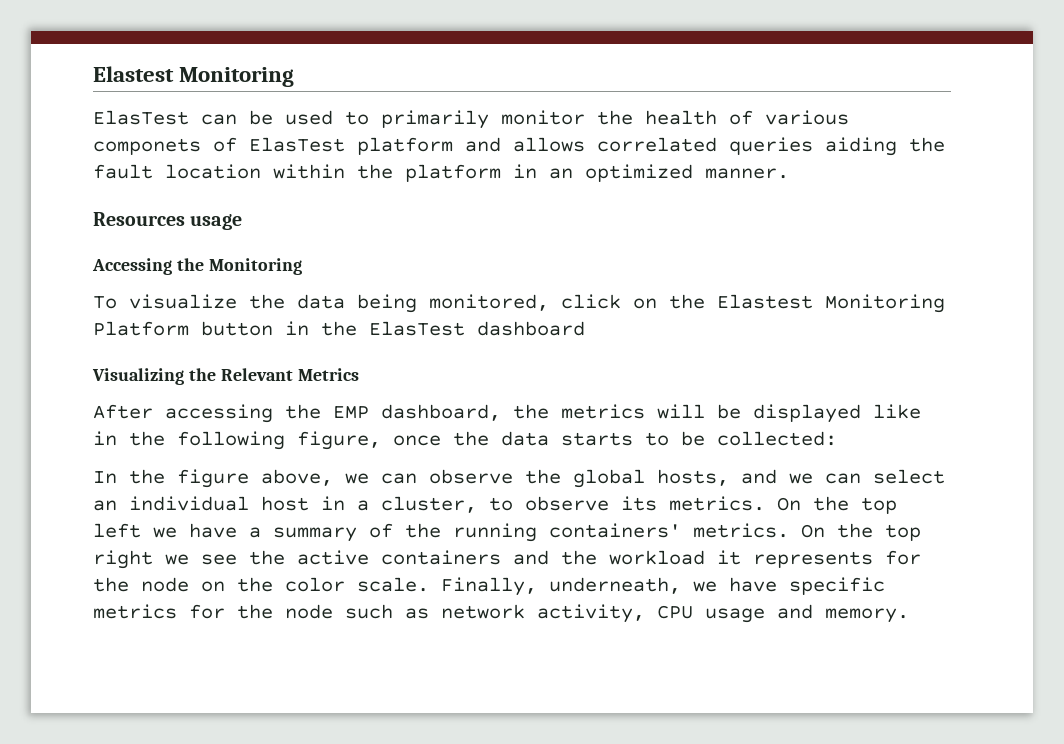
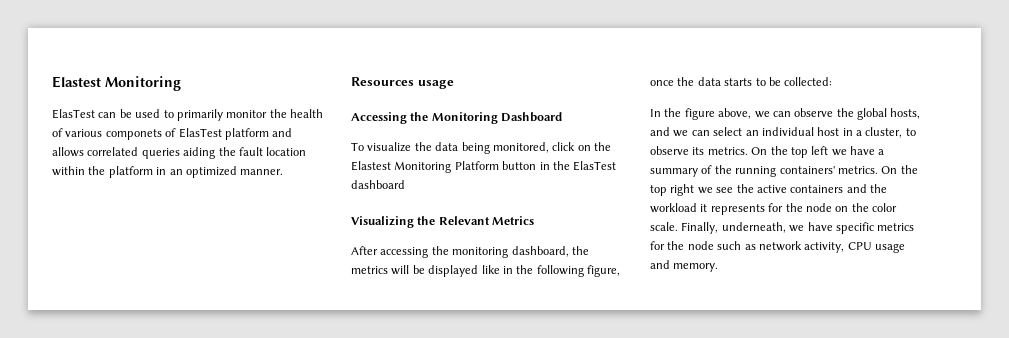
- Accessing the Monitoring
+ Accessing the Monitoring Dashboard
- After accessing the EMP dashboard, the metrics will be displayed like in the following figure, once the data starts to be collected:
+ After accessing the monitoring dashboard, the metrics will be displayed like in the following figure, once the data starts to be collected:

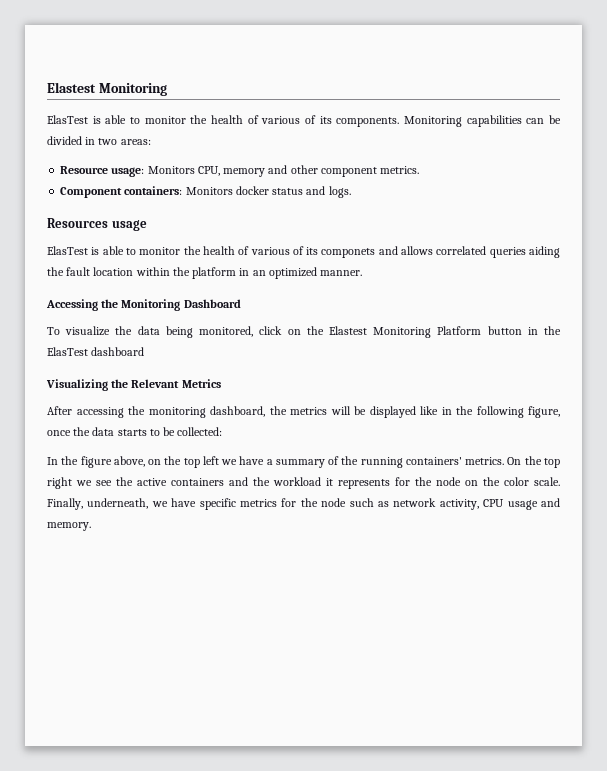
- ElasTest can be used to primarily monitor the health of various componets of ElasTest platform and allows correlated queries aiding the fault location within the platform in an optimized manner.
+ ElasTest is able to monitor the health of various of its components. Monitoring capabilities can be divided in two areas:
+ Resource usage: Monitors CPU, memory and other component metrics.
+ Component containers: Monitors docker status and logs.
+ Resources usage
+ ElasTest is able to monitor the health of various of its componets and allows correlated queries aiding the fault location within the platform in an optimized manner.
- Resources usage
- In the figure above, we can observe the global hosts, and we can select an individual host in a cluster, to observe its metrics. On the top left we have a summary of the running containers' metrics.
+ In the figure above, on the top left we have a summary of the running containers' metrics.

